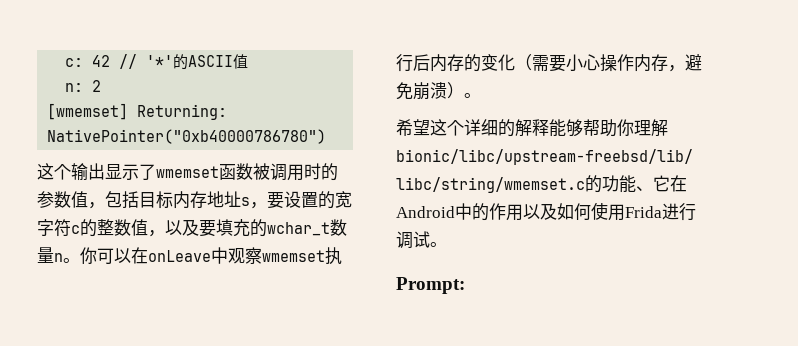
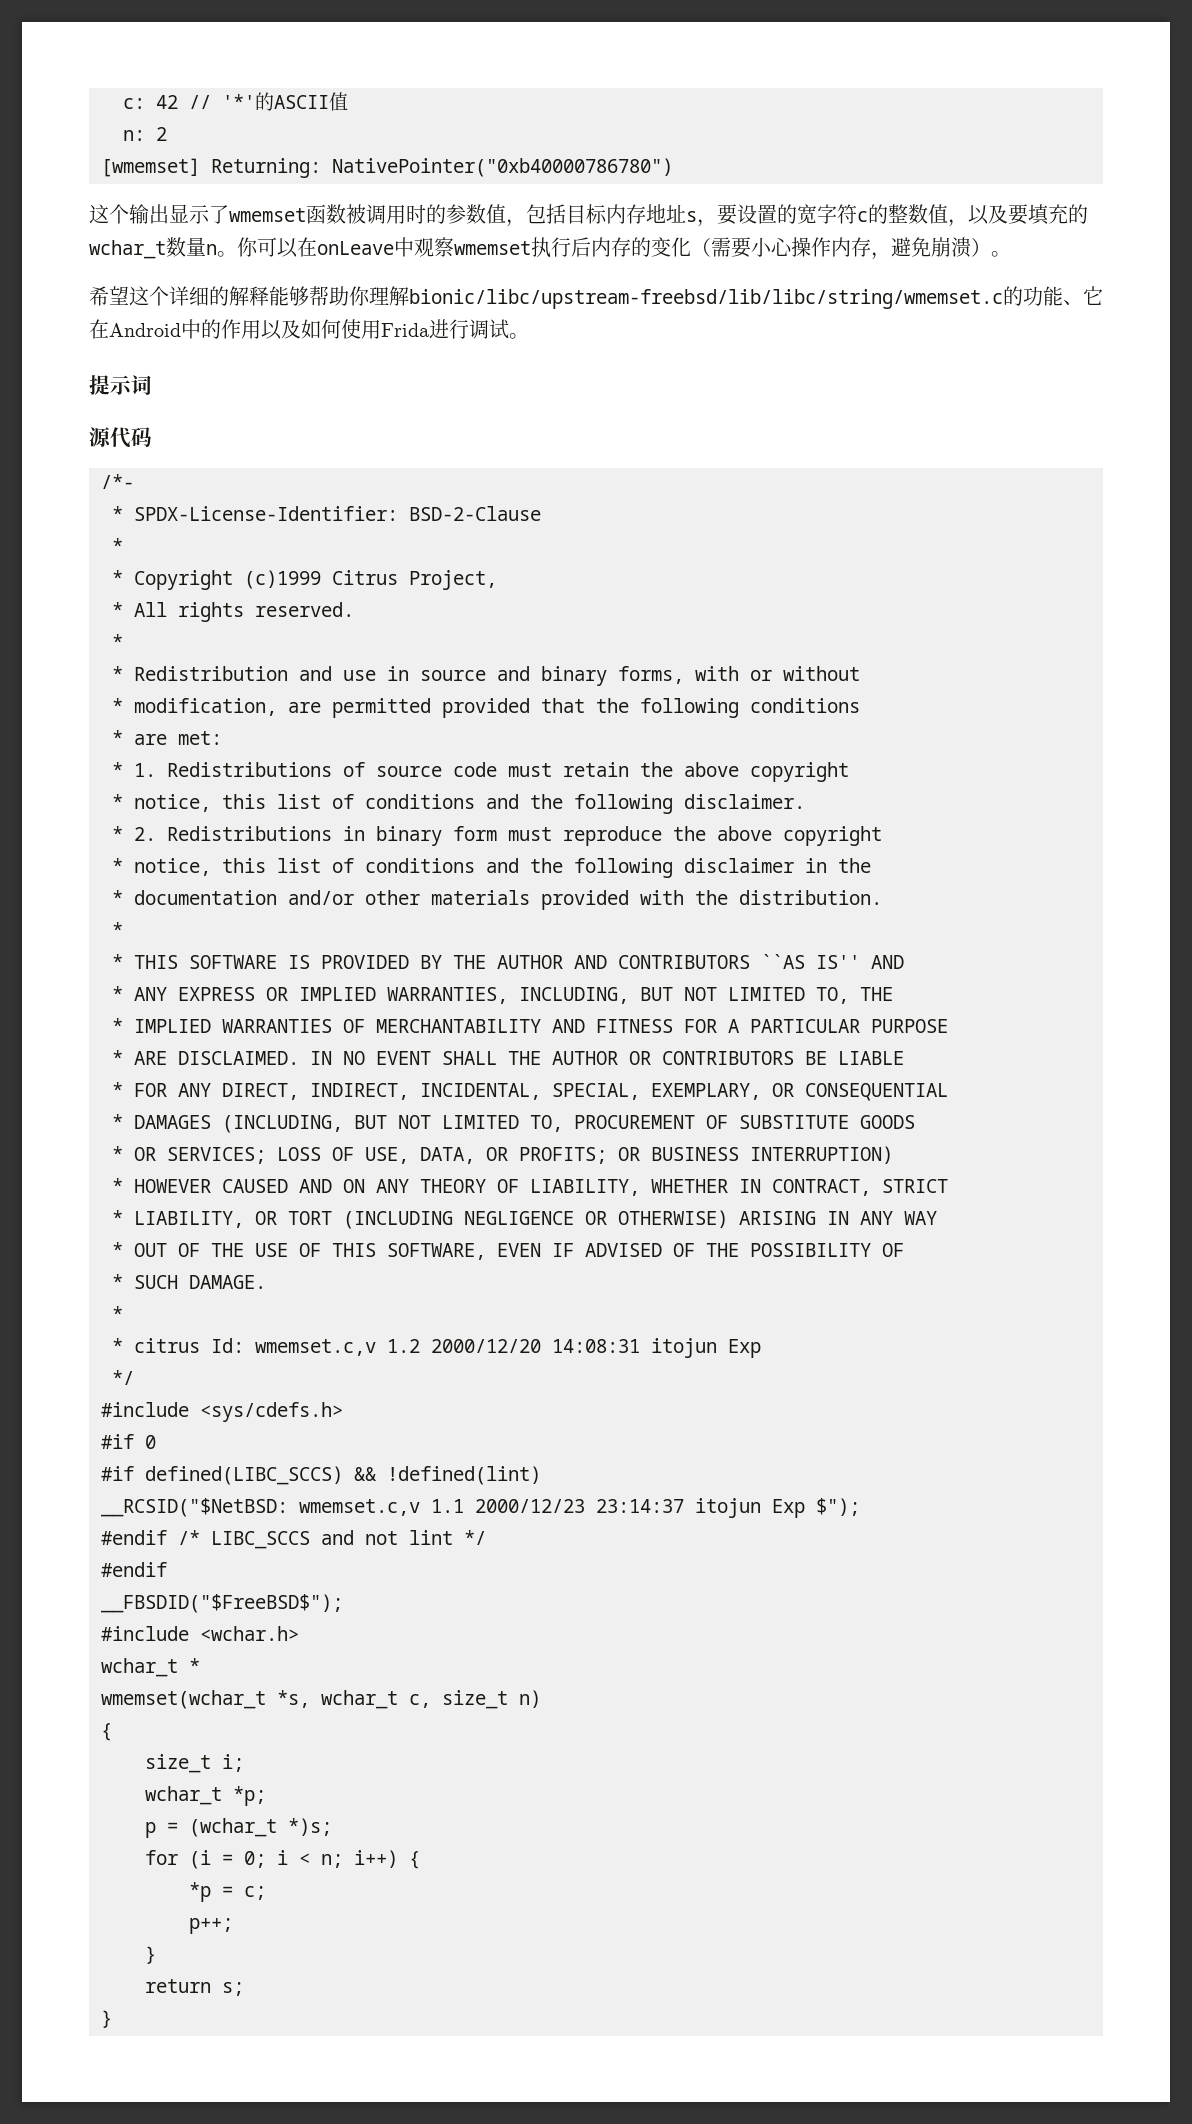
- Prompt:
+ 提示词
+ 源代码
+ /*-
+ * SPDX-License-Identifier: BSD-2-Clause
+ *
+ * Copyright (c)1999 Citrus Project,
+ * All rights reserved.
+ *
+ * Redistribution and use in source and binary forms, with or without
+ * modification, are permitted provided that the following conditions
+ * are met:
+ * 1. Redistributions of source code must retain the above copyright
+ * notice, this list of conditions and the following disclaimer.
+ * 2. Redistributions in binary form must reproduce the above copyright
+ * notice, this list of conditions and the following disclaimer in the
+ * documentation and/or other materials provided with the distribution.
+ *
+ * THIS SOFTWARE IS PROVIDED BY THE AUTHOR AND CONTRIBUTORS ``AS IS'' AND
+ * ANY EXPRESS OR IMPLIED WARRANTIES, INCLUDING, BUT NOT LIMITED TO, THE
+ * IMPLIED WARRANTIES OF MERCHANTABILITY AND FITNESS FOR A PARTICULAR PURPOSE
+ * ARE DISCLAIMED. IN NO EVENT SHALL THE AUTHOR OR CONTRIBUTORS BE LIABLE
+ * FOR ANY DIRECT, INDIRECT, INCIDENTAL, SPECIAL, EXEMPLARY, OR CONSEQUENTIAL
+ * DAMAGES (INCLUDING, BUT NOT LIMITED TO, PROCUREMENT OF SUBSTITUTE GOODS
+ * OR SERVICES; LOSS OF USE, DATA, OR PROFITS; OR BUSINESS INTERRUPTION)
+ * HOWEVER CAUSED AND ON ANY THEORY OF LIABILITY, WHETHER IN CONTRACT, STRICT
+ * LIABILITY, OR TORT (INCLUDING NEGLIGENCE OR OTHERWISE) ARISING IN ANY WAY
+ * OUT OF THE USE OF THIS SOFTWARE, EVEN IF ADVISED OF THE POSSIBILITY OF
+ * SUCH DAMAGE.
+ *
+ * citrus Id: wmemset.c,v 1.2 2000/12/20 14:08:31 itojun Exp
+ */
+ #include <sys/cdefs.h>
+ #if 0
+ #if defined(LIBC_SCCS) && !defined(lint)
+ __RCSID("$NetBSD: wmemset.c,v 1.1 2000/12/23 23:14:37 itojun Exp $");
+ #endif /* LIBC_SCCS and not lint */
+ #endif
+ __FBSDID("$FreeBSD$");
+ #include <wchar.h>
+ wchar_t *
+ wmemset(wchar_t *s, wchar_t c, size_t n)
+ {
+ size_t i;
+ wchar_t *p;
+ p = (wchar_t *)s;
+ for (i = 0; i < n; i++) {
+ *p = c;
+ p++;
+ }
+ return s;
+ }

